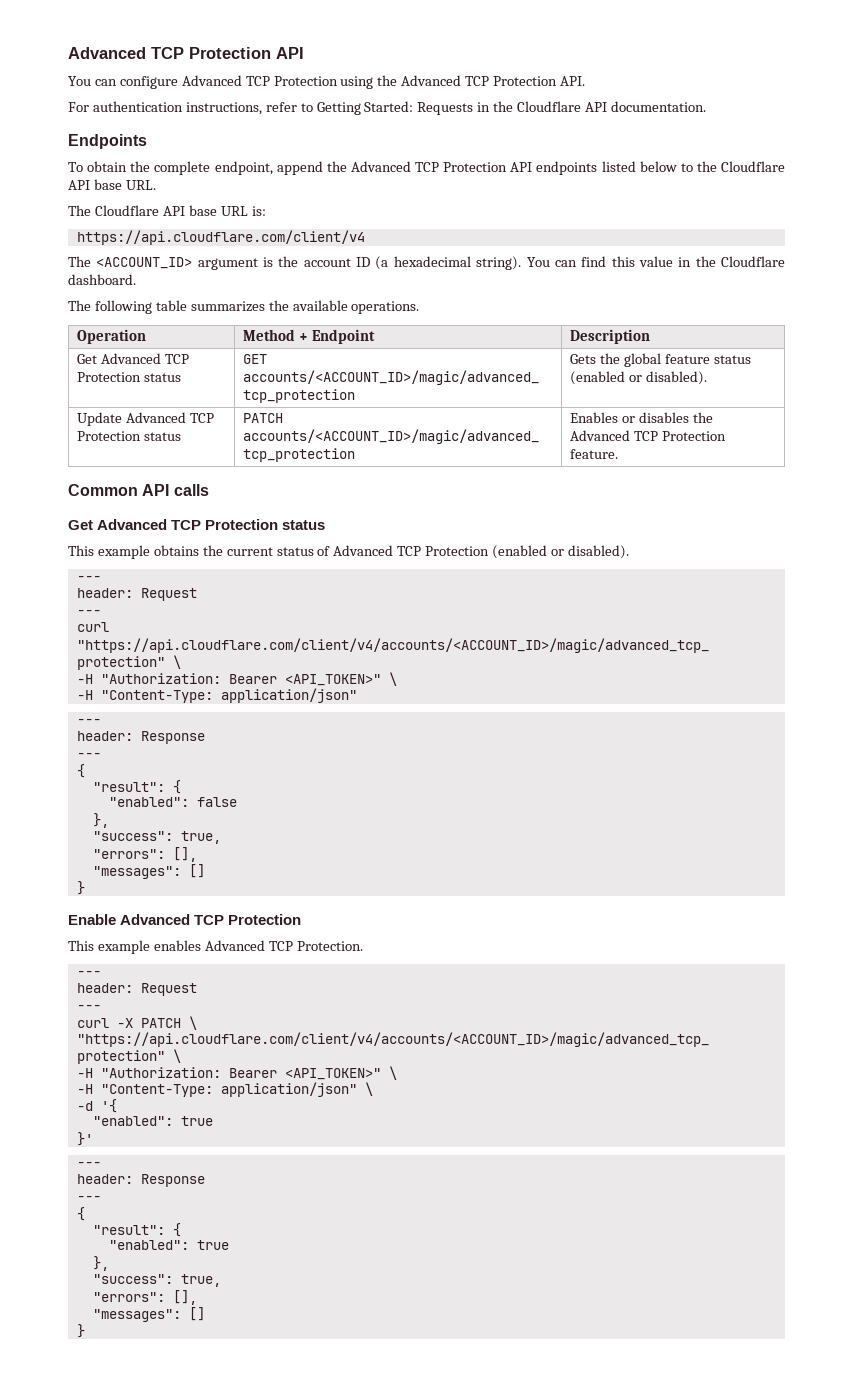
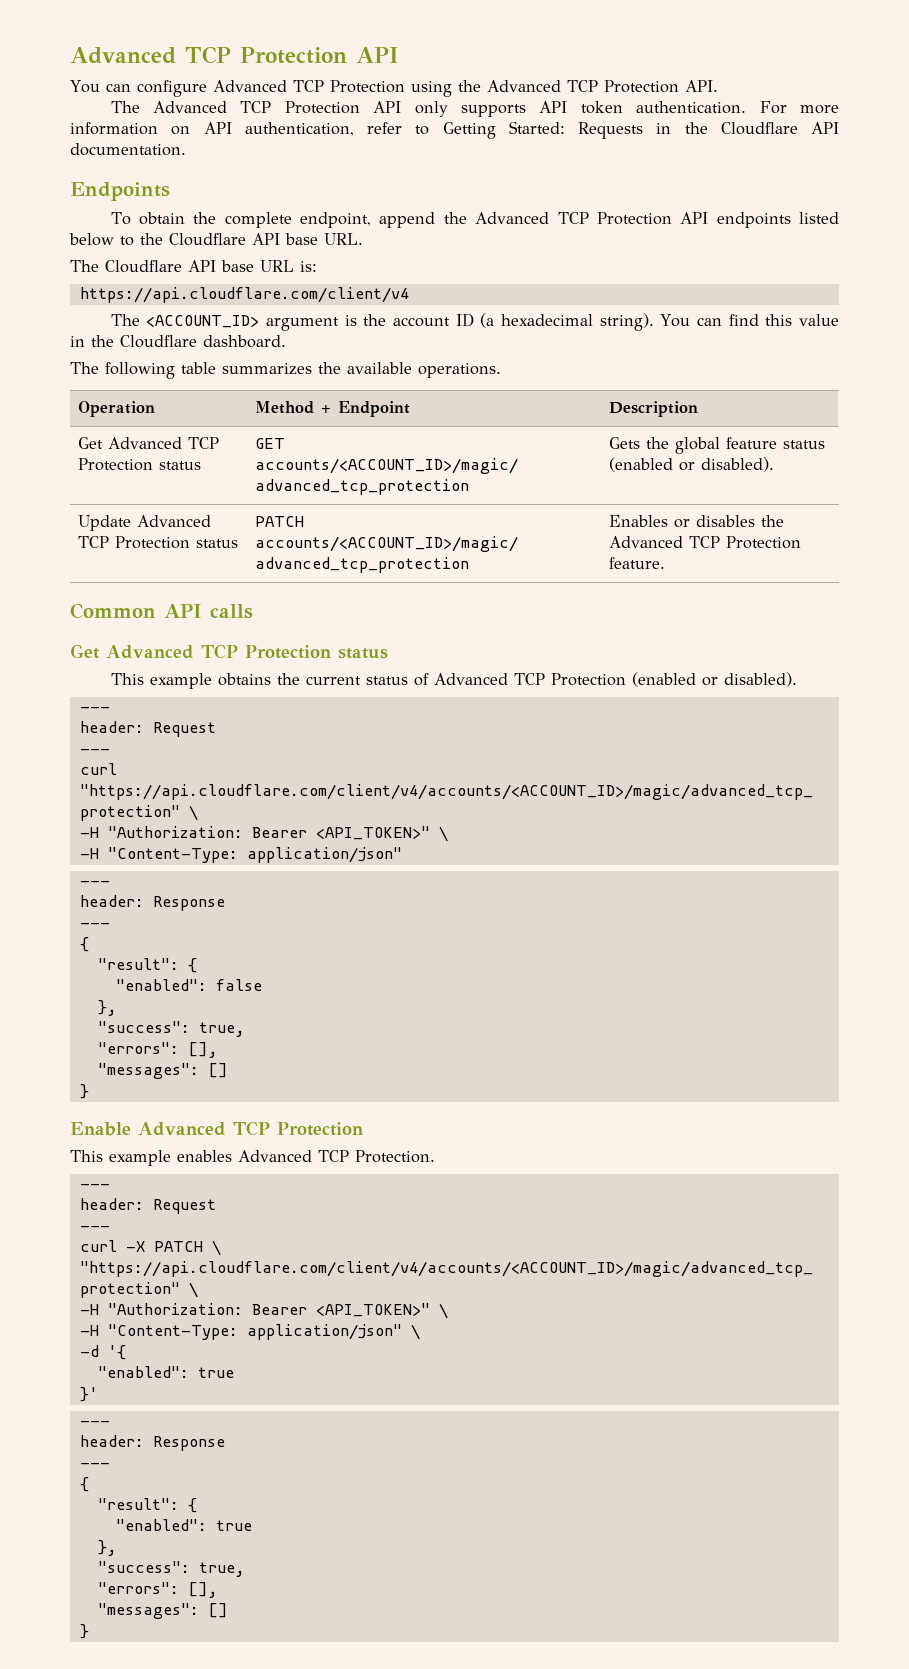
- For authentication instructions, refer to Getting Started: Requests in the Cloudflare API documentation.
+ The Advanced TCP Protection API only supports API token authentication. For more information on API authentication, refer to Getting Started: Requests in the Cloudflare API documentation.

